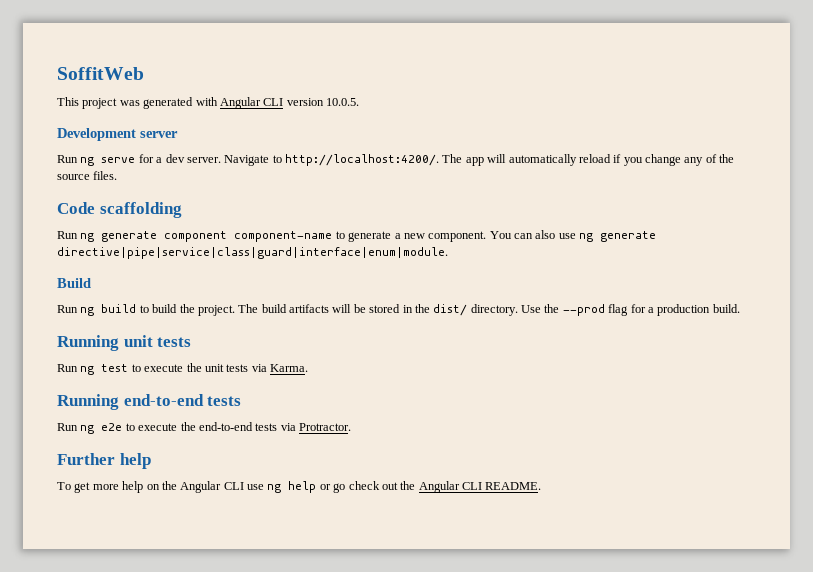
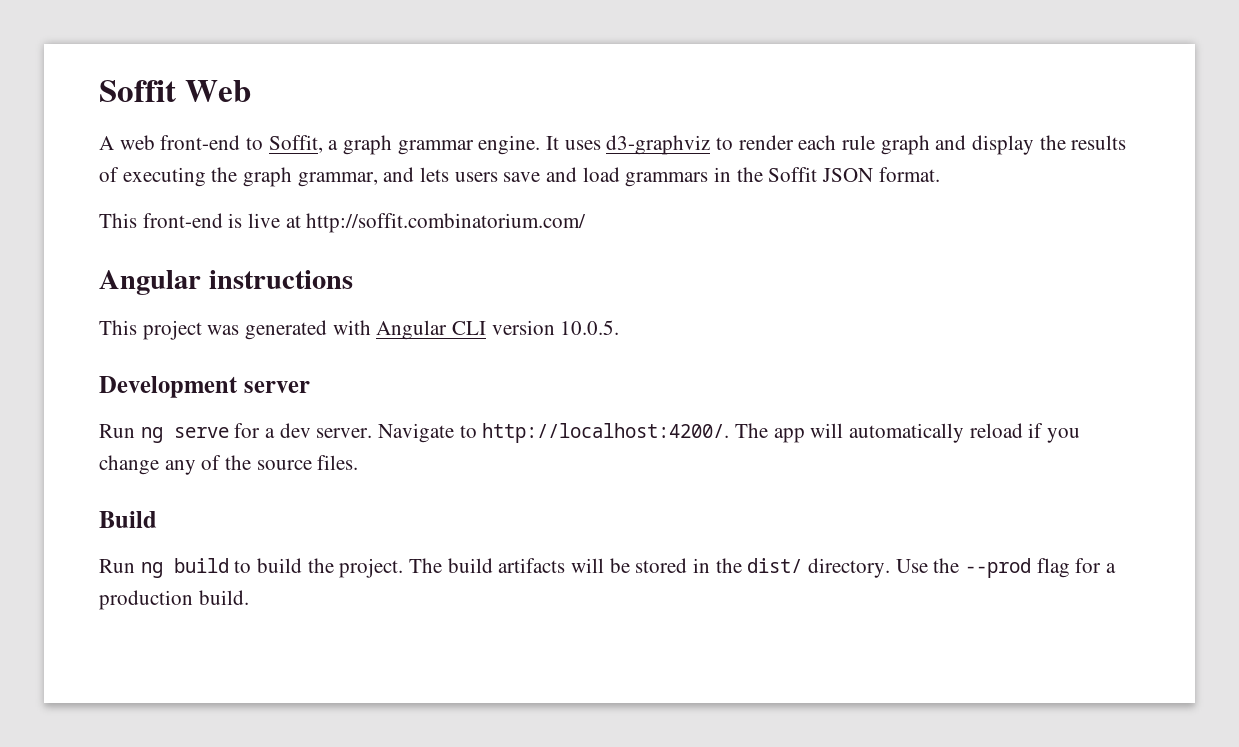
- SoffitWeb
+ Soffit Web
+ A web front-end to Soffit, a graph grammar engine. It uses d3-graphviz to render each rule graph and display the results of executing the graph grammar, and lets users save and load grammars in the Soffit JSON format.
+ This front-end is live at http://soffit.combinatorium.com/
+ Angular instructions
- Code scaffolding
- Run ng generate component component-name to generate a new component. You can also use ng generate directive|pipe|service|class|guard|interface|enum|module.
- Running unit tests
- Run ng test to execute the unit tests via Karma.
- Running end-to-end tests
- Run ng e2e to execute the end-to-end tests via Protractor.
- Further help
- To get more help on the Angular CLI use ng help or go check out the Angular CLI README.

